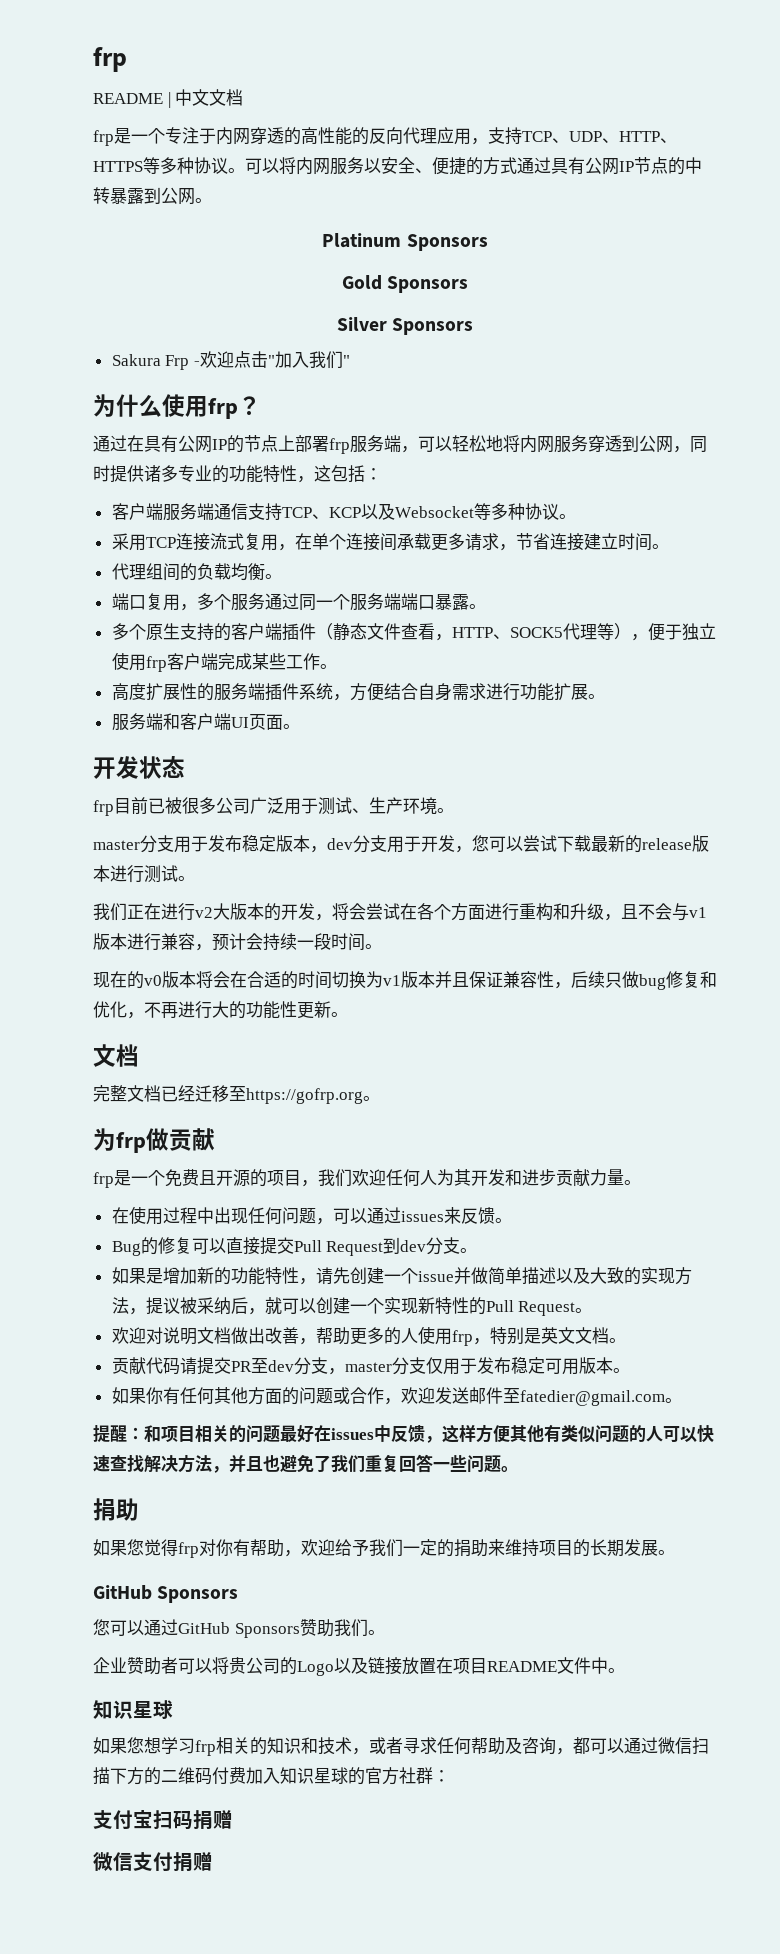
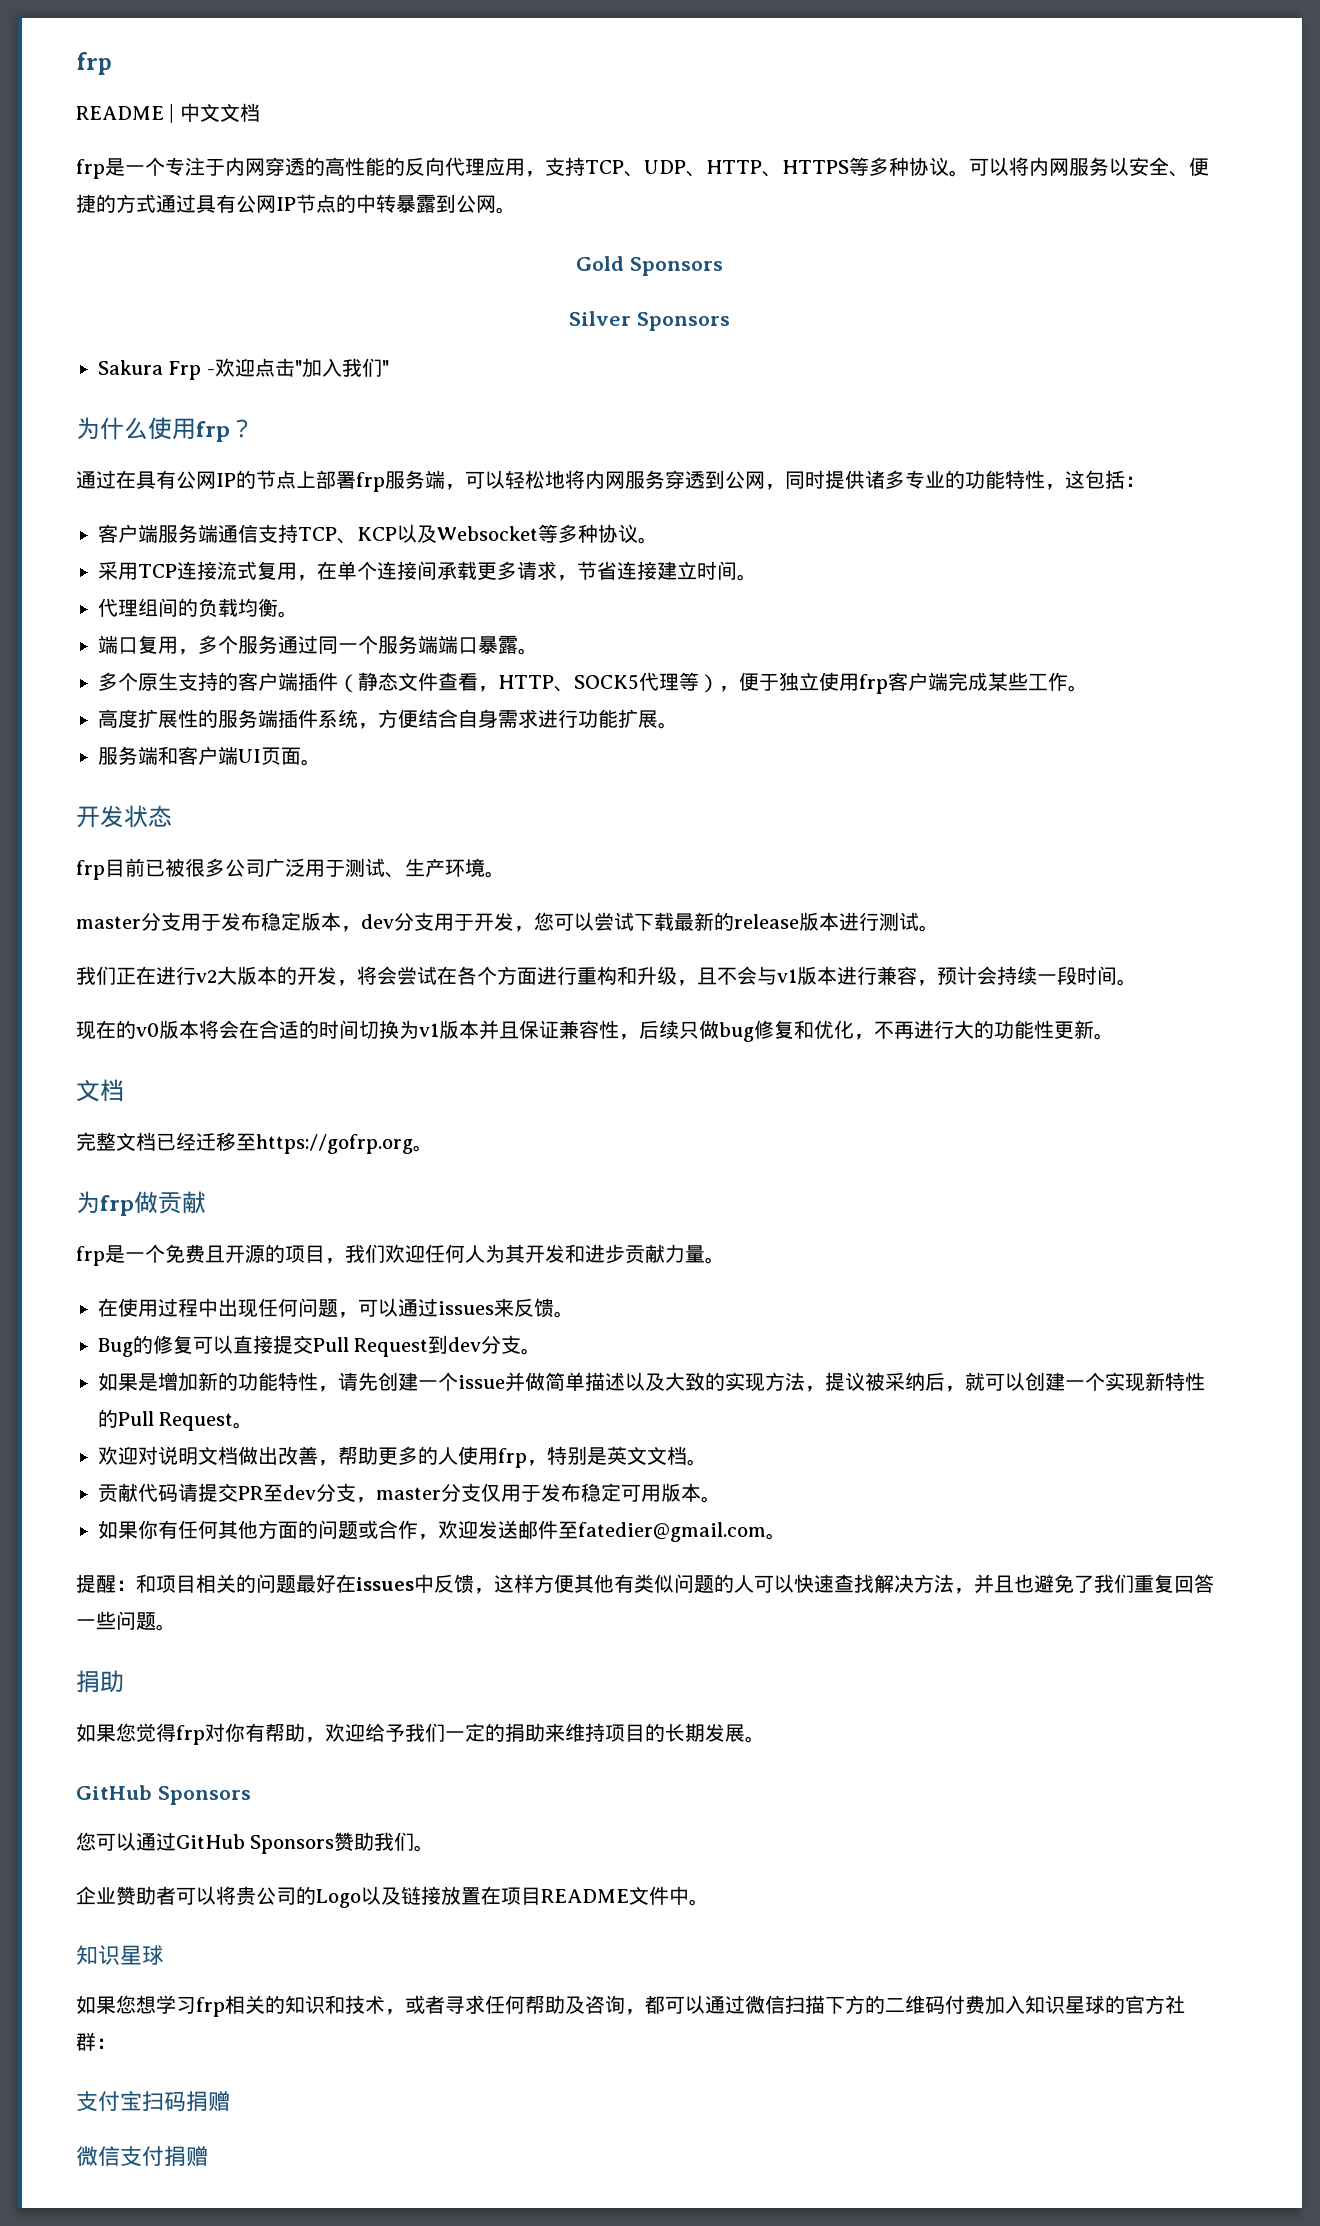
- Platinum Sponsors

